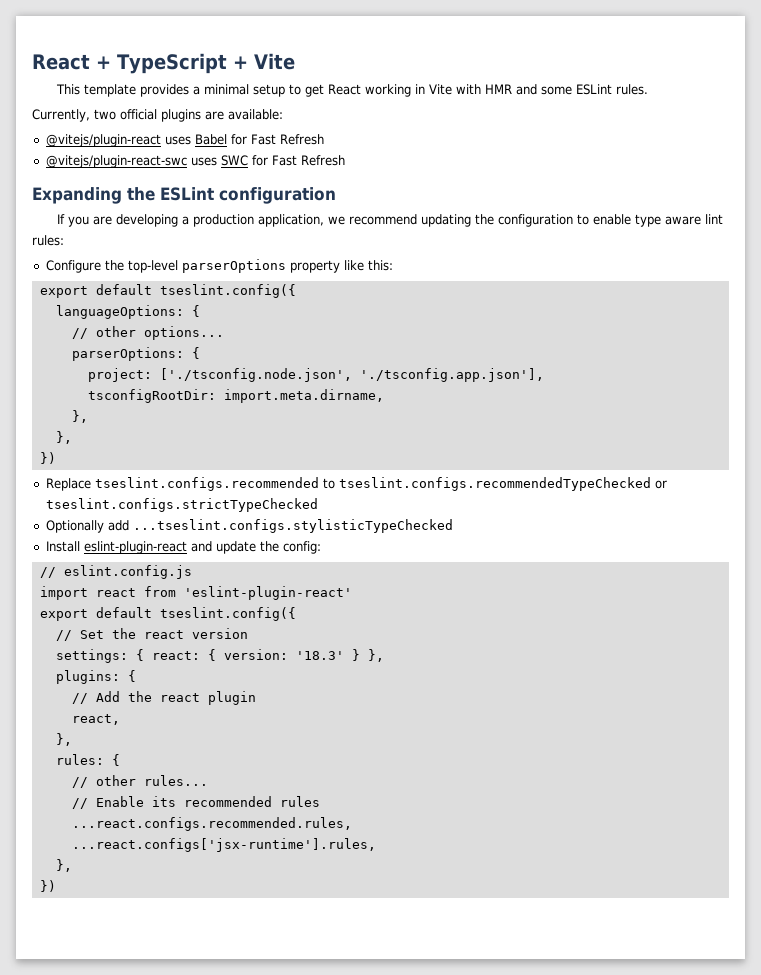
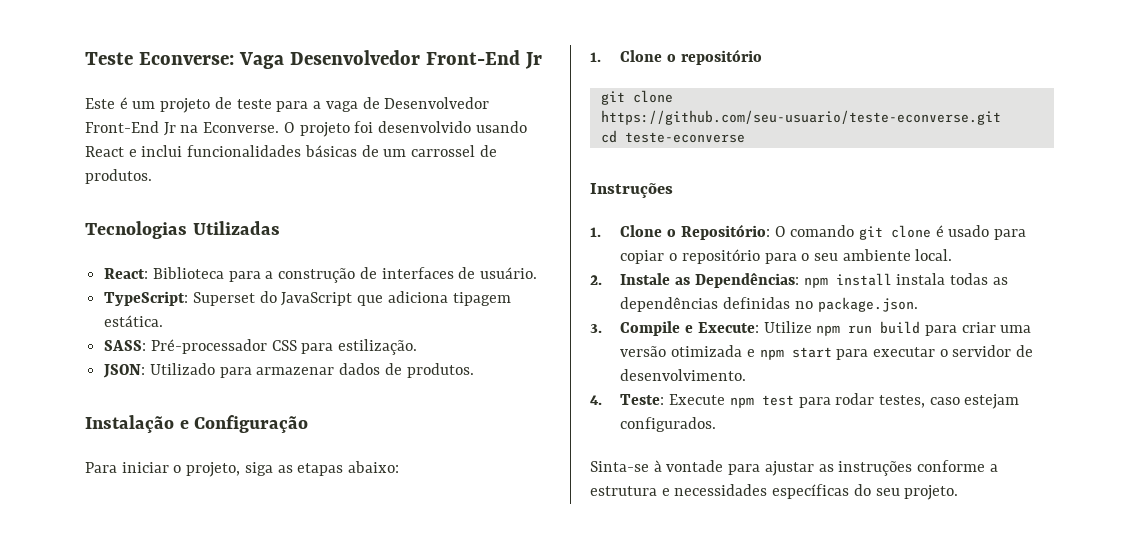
- React + TypeScript + Vite
- This template provides a minimal setup to get React working in Vite with HMR and some ESLint rules.
- Currently, two official plugins are available:
- @vitejs/plugin-react uses Babel for Fast Refresh
- @vitejs/plugin-react-swc uses SWC for Fast Refresh
- Expanding the ESLint configuration
- If you are developing a production application, we recommend updating the configuration to enable type aware lint rules:
- Configure the top-level parserOptions property like this:
- export default tseslint.config({
- languageOptions: {
- // other options...
- parserOptions: {
- project: ['./tsconfig.node.json', './tsconfig.app.json'],
- tsconfigRootDir: import.meta.dirname,
- },
- },
- })
- Replace tseslint.configs.recommended to tseslint.configs.recommendedTypeChecked or tseslint.configs.strictTypeChecked
- Optionally add ...tseslint.configs.stylisticTypeChecked
- Install eslint-plugin-react and update the config:
- // eslint.config.js
- import react from 'eslint-plugin-react'
- export default tseslint.config({
- // Set the react version
- settings: { react: { version: '18.3' } },
- plugins: {
- // Add the react plugin
- react,
- },
- rules: {
- // other rules...
- // Enable its recommended rules
- ...react.configs.recommended.rules,
- ...react.configs['jsx-runtime'].rules,
- },
- })
+ Teste Econverse: Vaga Desenvolvedor Front-End Jr
+ Este é um projeto de teste para a vaga de Desenvolvedor Front-End Jr na Econverse. O projeto foi desenvolvido usando React e inclui funcionalidades básicas de um carrossel de produtos.
+ Tecnologias Utilizadas
+ React: Biblioteca para a construção de interfaces de usuário.
+ TypeScript: Superset do JavaScript que adiciona tipagem estática.
+ SASS: Pré-processador CSS para estilização.
+ JSON: Utilizado para armazenar dados de produtos.
+ Instalação e Configuração
+ Para iniciar o projeto, siga as etapas abaixo:
+ 1. Clone o repositório
+ git clone https://github.com/seu-usuario/teste-econverse.git
+ cd teste-econverse
+ Instruções
+ 1. Clone o Repositório: O comando git clone é usado para copiar o repositório para o seu ambiente local.
+ 2. Instale as Dependências: npm install instala todas as dependências definidas no package.json.
+ 3. Compile e Execute: Utilize npm run build para criar uma versão otimizada e npm start para executar o servidor de desenvolvimento.
+ 4. Teste: Execute npm test para rodar testes, caso estejam configurados.
+ Sinta-se à vontade para ajustar as instruções conforme a estrutura e necessidades específicas do seu projeto.

